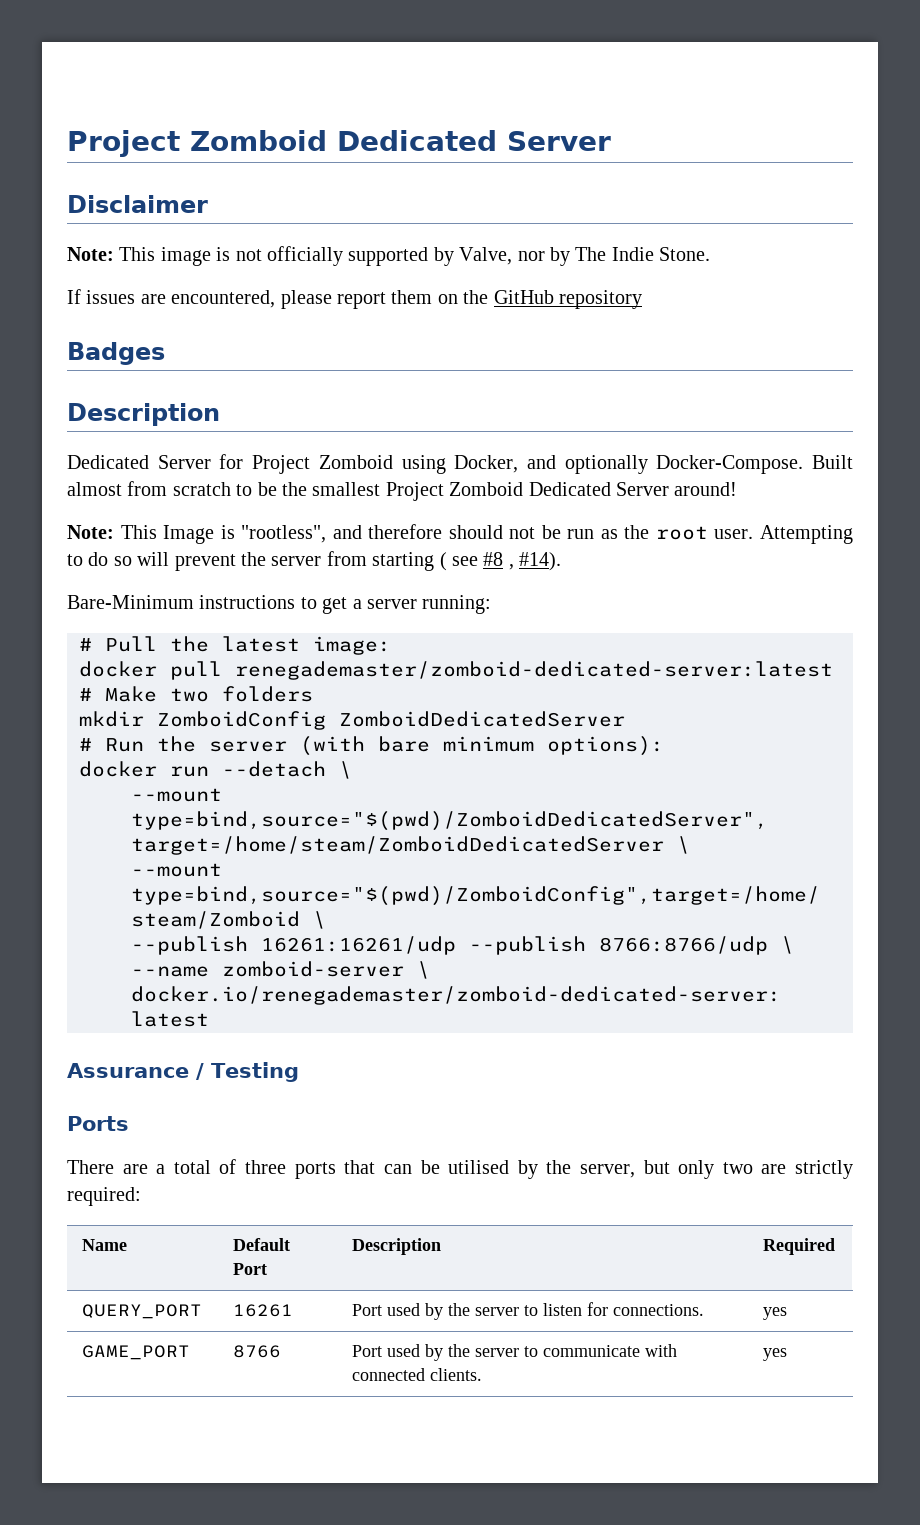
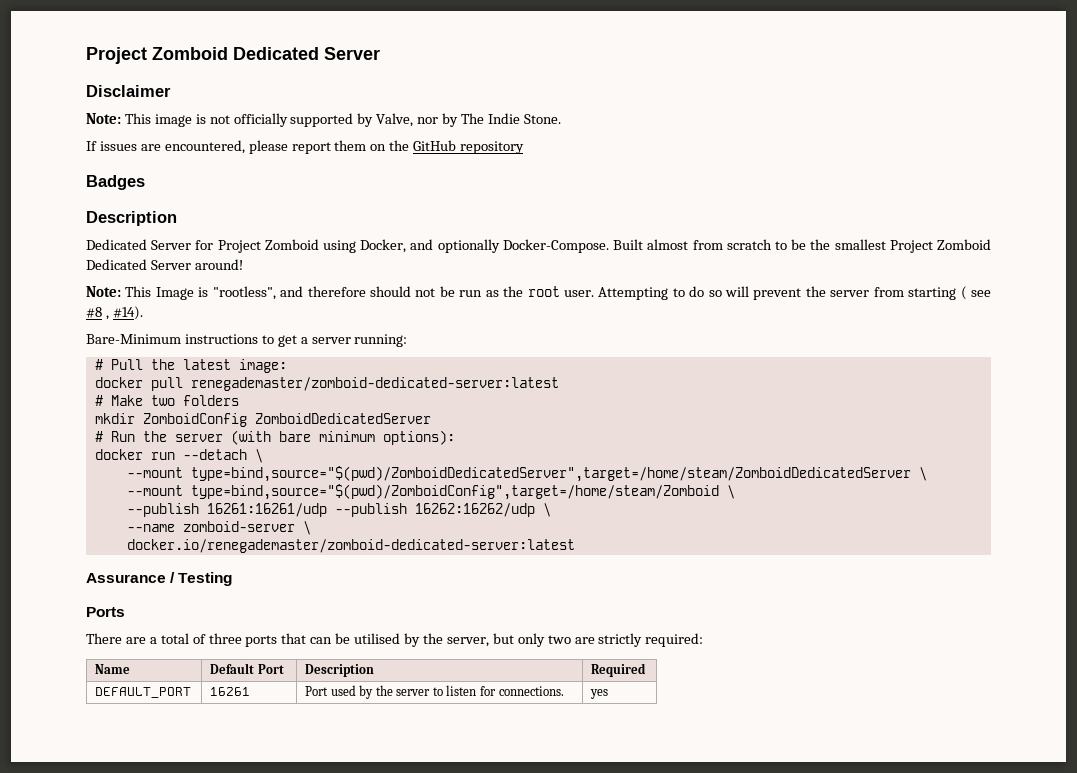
- --publish 16261:16261/udp --publish 8766:8766/udp \
+ --publish 16261:16261/udp --publish 16262:16262/udp \
- QUERY_PORT | 16261 | Port used by the server to listen for connections. | yes
+ DEFAULT_PORT | 16261 | Port used by the server to listen for connections. | yes
- GAME_PORT | 8766 | Port used by the server to communicate with connected clients. | yes

